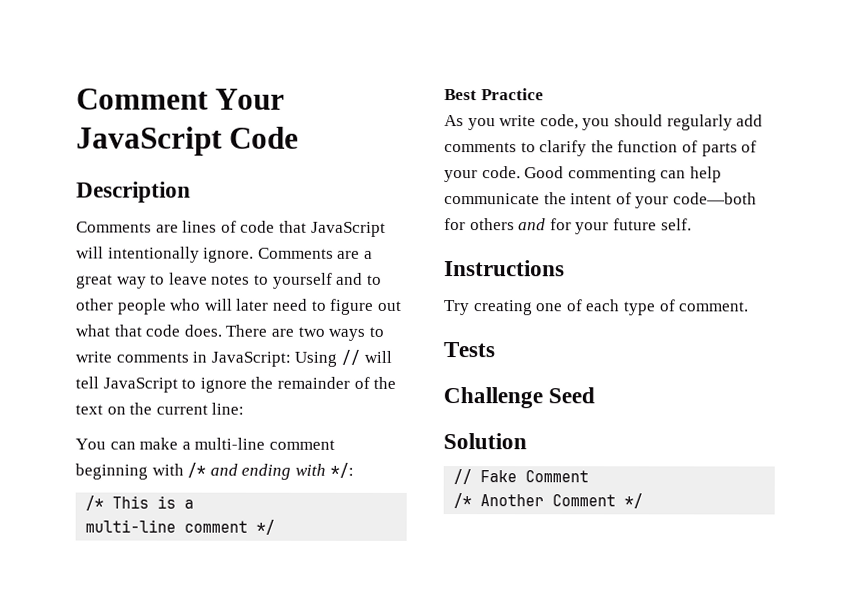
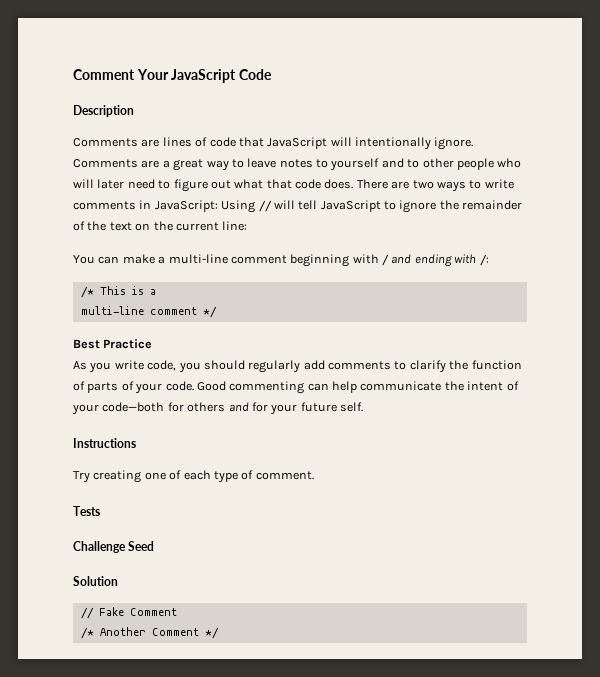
- You can make a multi-line comment beginning with /* and ending with */:
+ You can make a multi-line comment beginning with / and ending with /:

